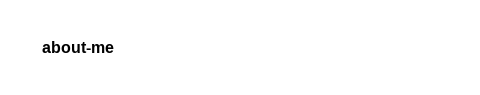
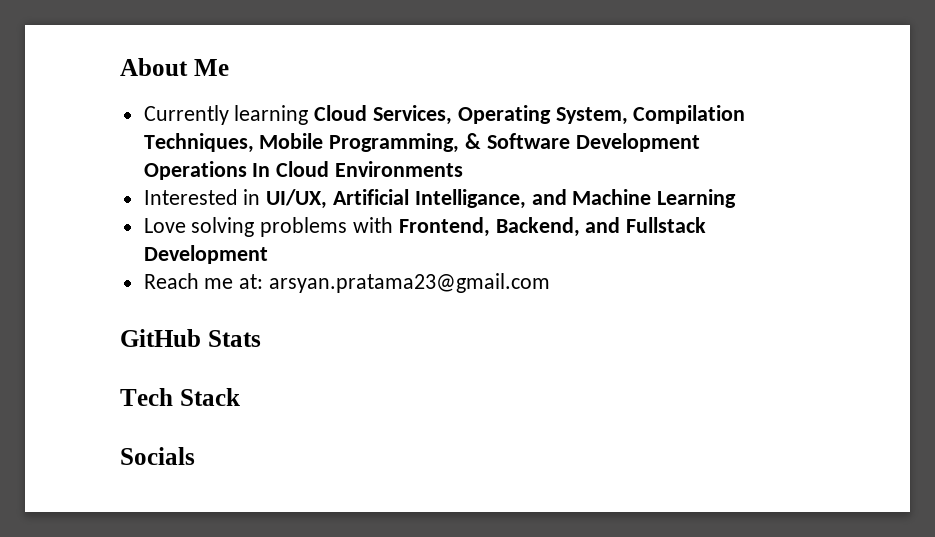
- about-me
+ About Me
+ Currently learning Cloud Services, Operating System, Compilation Techniques, Mobile Programming, & Software Development Operations In Cloud Environments
+ Interested in UI/UX, Artificial Intelligance, and Machine Learning
+ Love solving problems with Frontend, Backend, and Fullstack Development
+ Reach me at: arsyan.pratama23@gmail.com
+ GitHub Stats
+ Tech Stack
+ Socials

